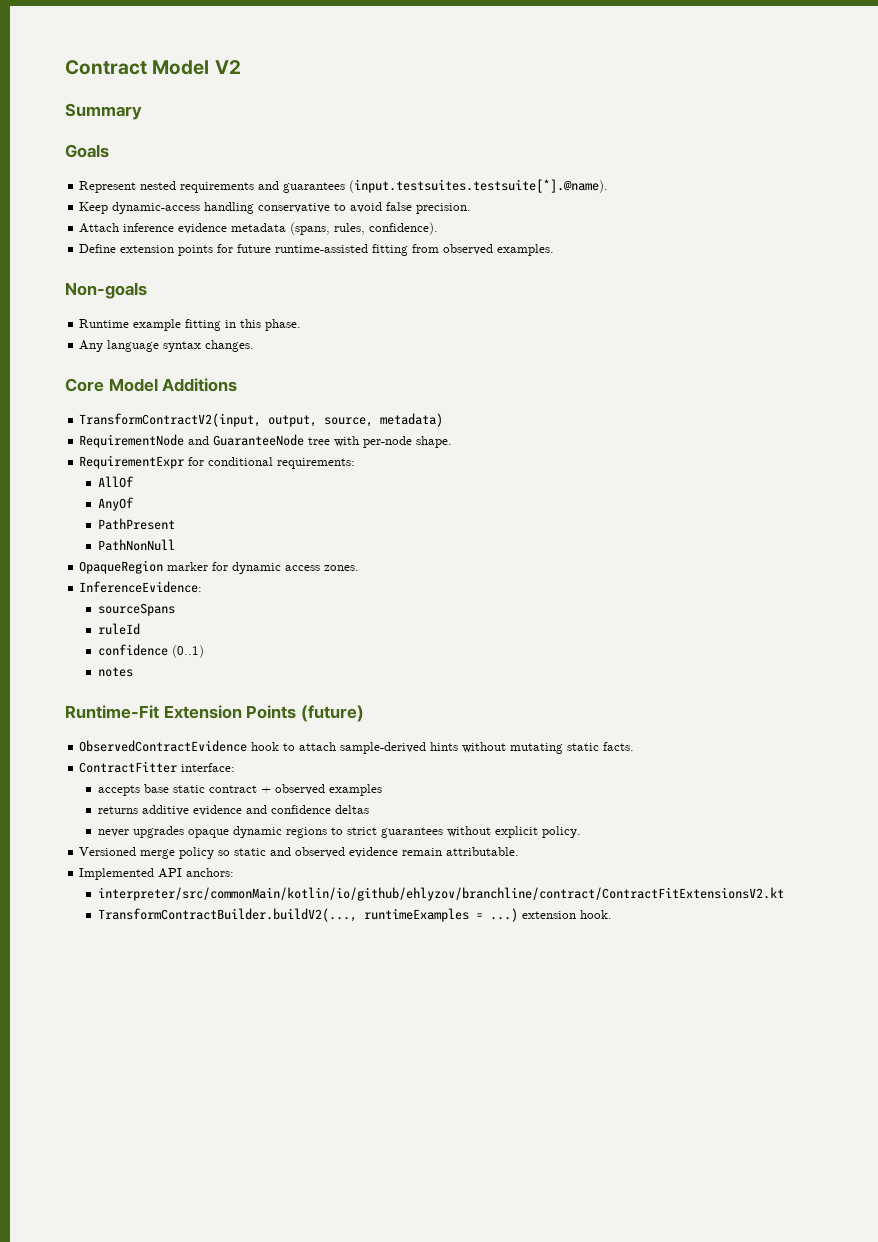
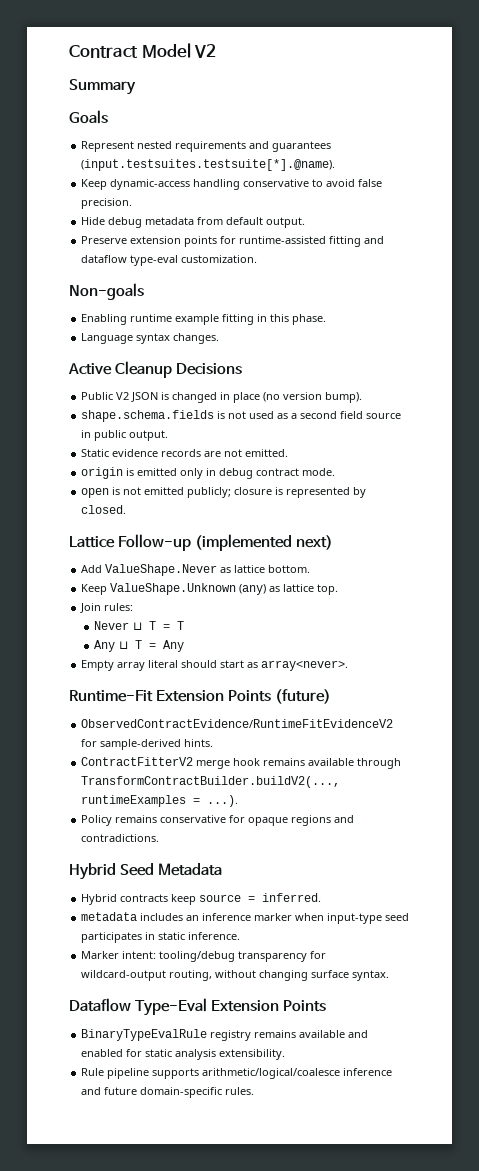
- Attach inference evidence metadata (spans, rules, confidence).
- Define extension points for future runtime-assisted fitting from observed examples.
+ Hide debug metadata from default output.
+ Preserve extension points for runtime-assisted fitting and dataflow type-eval customization.
- Runtime example fitting in this phase.
+ Enabling runtime example fitting in this phase.
- Any language syntax changes.
+ Language syntax changes.
- Core Model Additions
- TransformContractV2(input, output, source, metadata)
- RequirementNode and GuaranteeNode tree with per-node shape.
- RequirementExpr for conditional requirements:
- AllOf
- AnyOf
- PathPresent
- PathNonNull
- OpaqueRegion marker for dynamic access zones.
- InferenceEvidence:
- sourceSpans
- ruleId
- confidence (0..1)
- notes
+ Active Cleanup Decisions
+ Public V2 JSON is changed in place (no version bump).
+ shape.schema.fields is not used as a second field source in public output.
+ Static evidence records are not emitted.
+ origin is emitted only in debug contract mode.
+ open is not emitted publicly; closure is represented by closed.
+ Lattice Follow-up (implemented next)
+ Add ValueShape.Never as lattice bottom.
+ Keep ValueShape.Unknown (any) as lattice top.
+ Join rules:
+ Never ⊔ T = T
+ Any ⊔ T = Any
+ Empty array literal should start as array<never>.
  Runtime-Fit Extension Points (future)
- ObservedContractEvidence hook to attach sample-derived hints without mutating static facts.
- ContractFitter interface:
- accepts base static contract + observed examples
- returns additive evidence and confidence deltas
- never upgrades opaque dynamic regions to strict guarantees without explicit policy.
- Versioned merge policy so static and observed evidence remain attributable.
- Implemented API anchors:
- interpreter/src/commonMain/kotlin/io/github/ehlyzov/branchline/contract/ContractFitExtensionsV2.kt
- TransformContractBuilder.buildV2(..., runtimeExamples = ...) extension hook.
+ ObservedContractEvidence/RuntimeFitEvidenceV2 for sample-derived hints.
+ ContractFitterV2 merge hook remains available through TransformContractBuilder.buildV2(..., runtimeExamples = ...).
+ Policy remains conservative for opaque regions and contradictions.
+ Hybrid Seed Metadata
+ Hybrid contracts keep source = inferred.
+ metadata includes an inference marker when input-type seed participates in static inference.
+ Marker intent: tooling/debug transparency for wildcard-output routing, without changing surface syntax.
+ Dataflow Type-Eval Extension Points
+ BinaryTypeEvalRule registry remains available and enabled for static analysis extensibility.
+ Rule pipeline supports arithmetic/logical/coalesce inference and future domain-specific rules.

